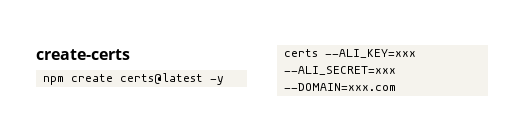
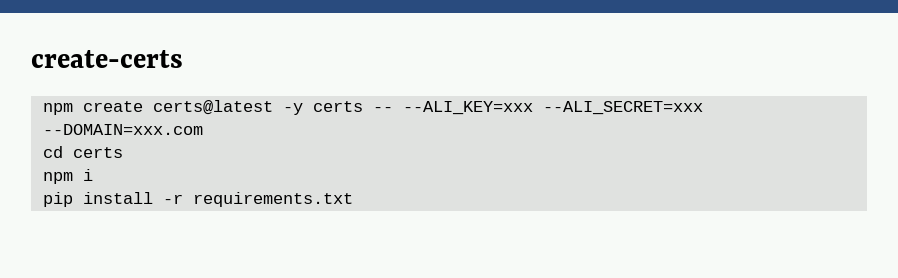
- npm create certs@latest -y certs --ALI_KEY=xxx --ALI_SECRET=xxx --DOMAIN=xxx.com
+ npm create certs@latest -y certs -- --ALI_KEY=xxx --ALI_SECRET=xxx --DOMAIN=xxx.com
+ cd certs
+ npm i
+ pip install -r requirements.txt

